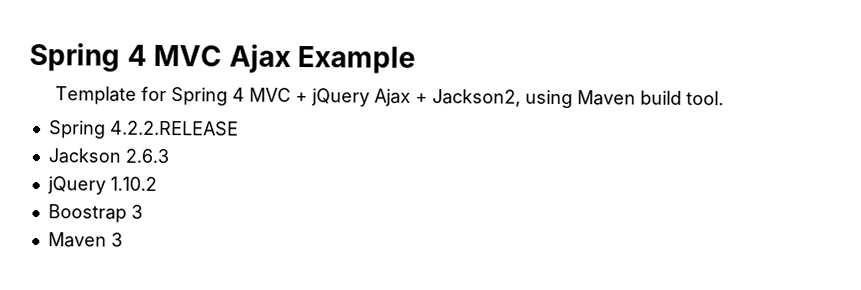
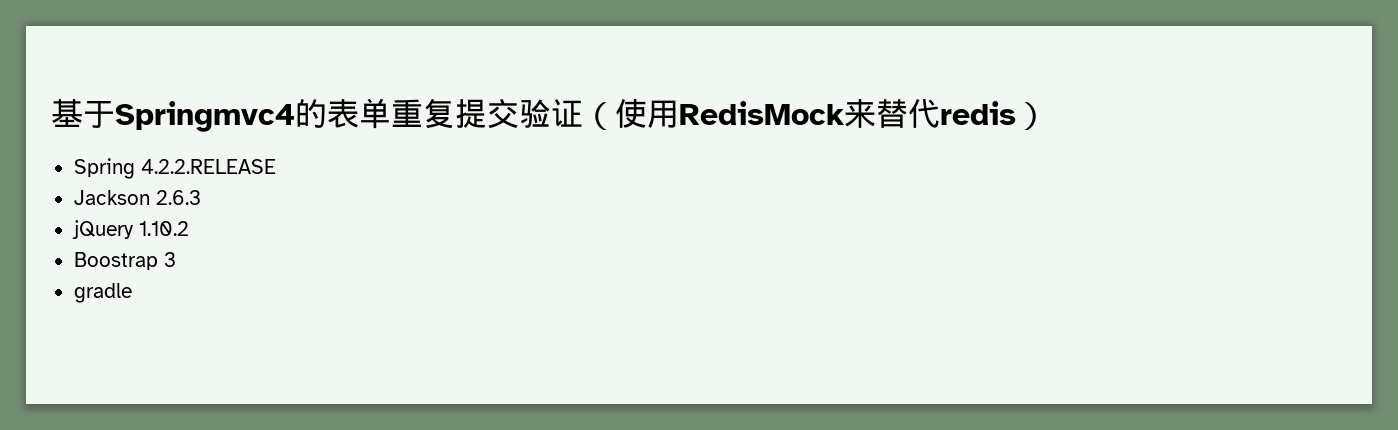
- Spring 4 MVC Ajax Example
- Template for Spring 4 MVC + jQuery Ajax + Jackson2, using Maven build tool.
+ 基于Springmvc4的表单重复提交验证（使用RedisMock来替代redis）
- Maven 3
+ gradle

